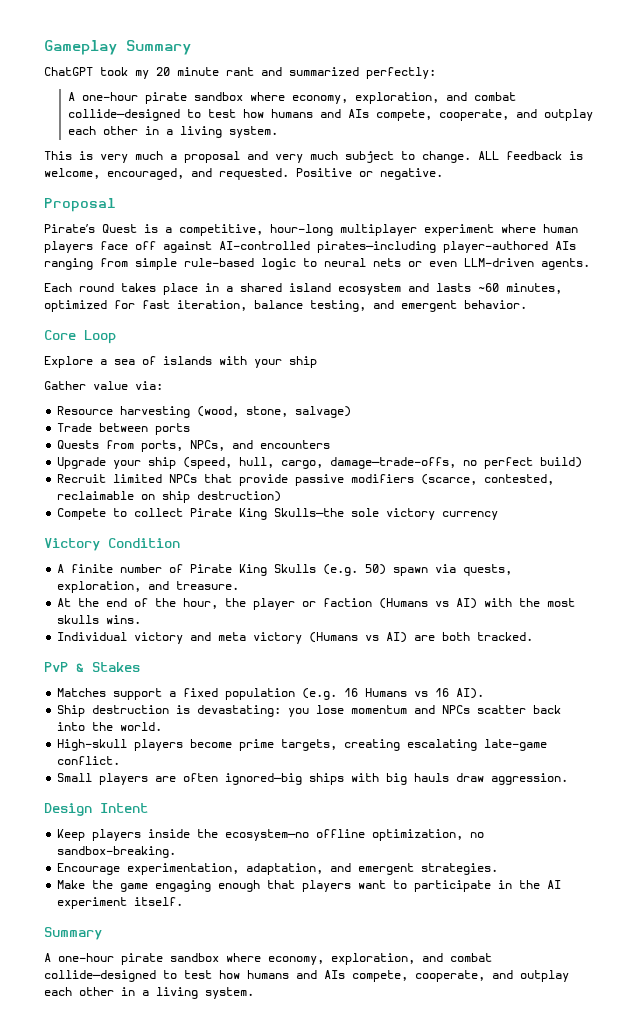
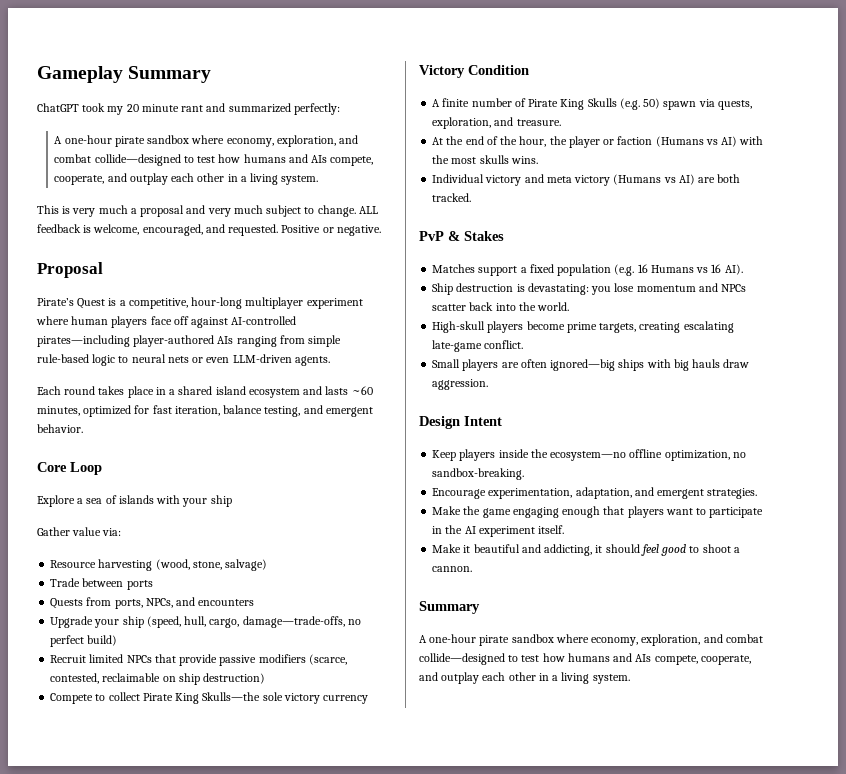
+ Make it beautiful and addicting, it should feel good to shoot a cannon.

